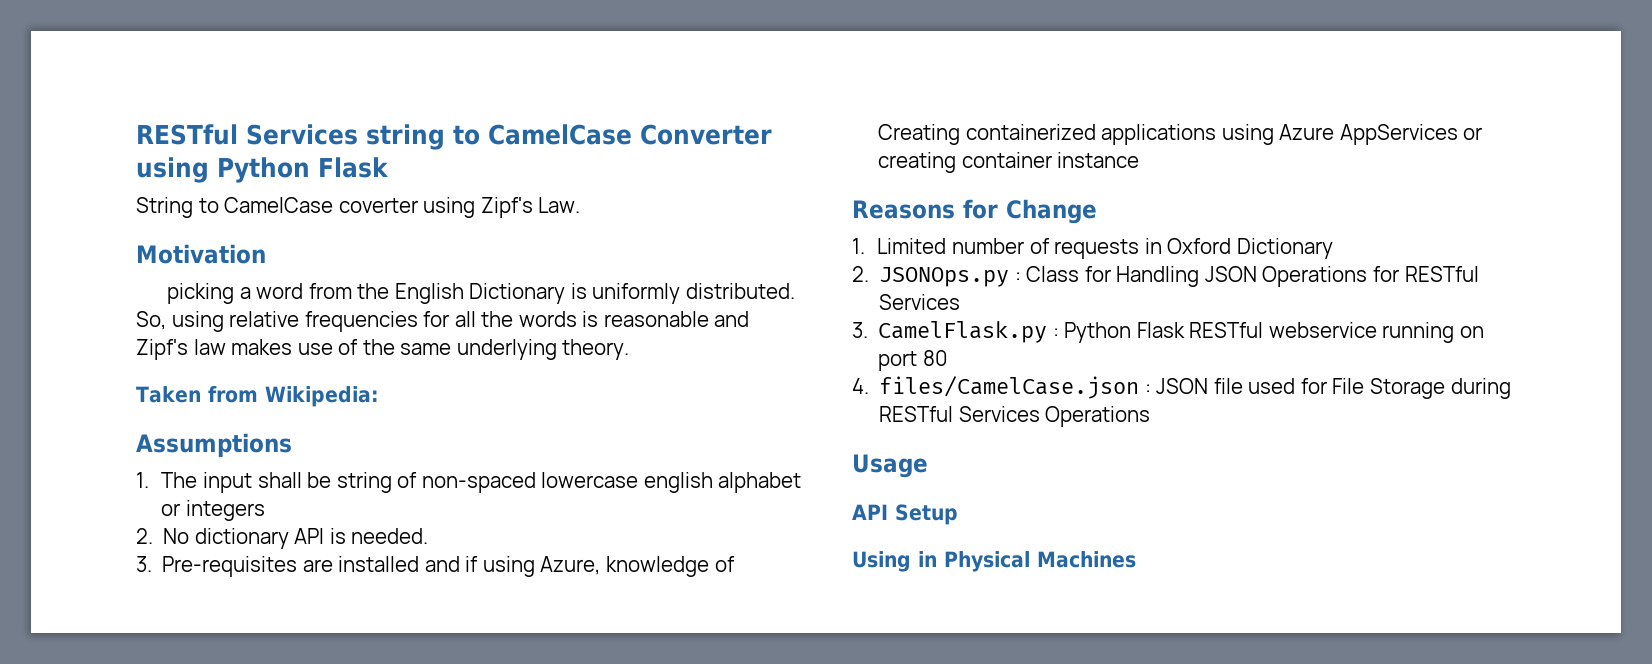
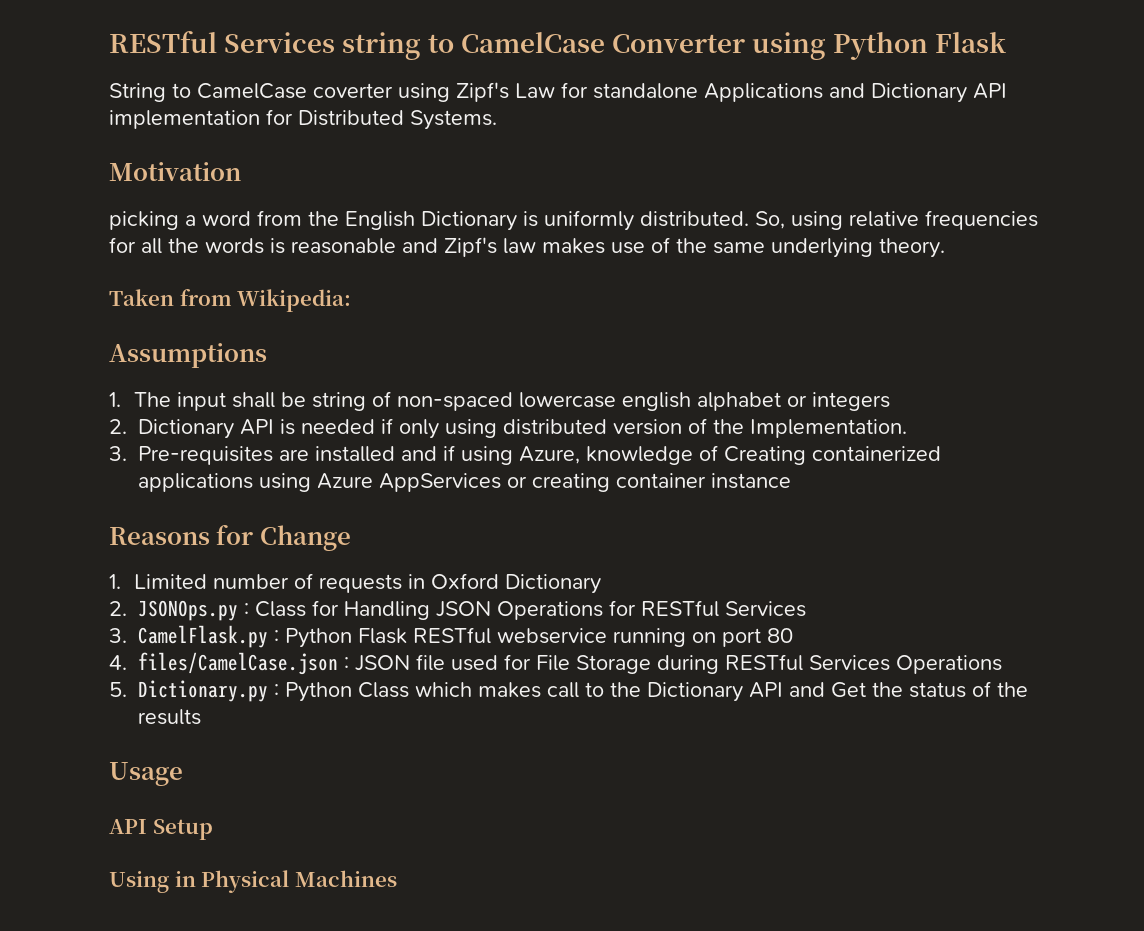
- String to CamelCase coverter using Zipf's Law.
+ String to CamelCase coverter using Zipf's Law for standalone Applications and Dictionary API implementation for Distributed Systems.
- 2. No dictionary API is needed.
+ 2. Dictionary API is needed if only using distributed version of the Implementation.
+ 5. Dictionary.py : Python Class which makes call to the Dictionary API and Get the status of the results

